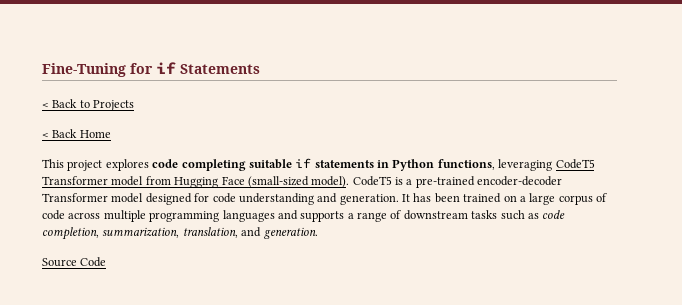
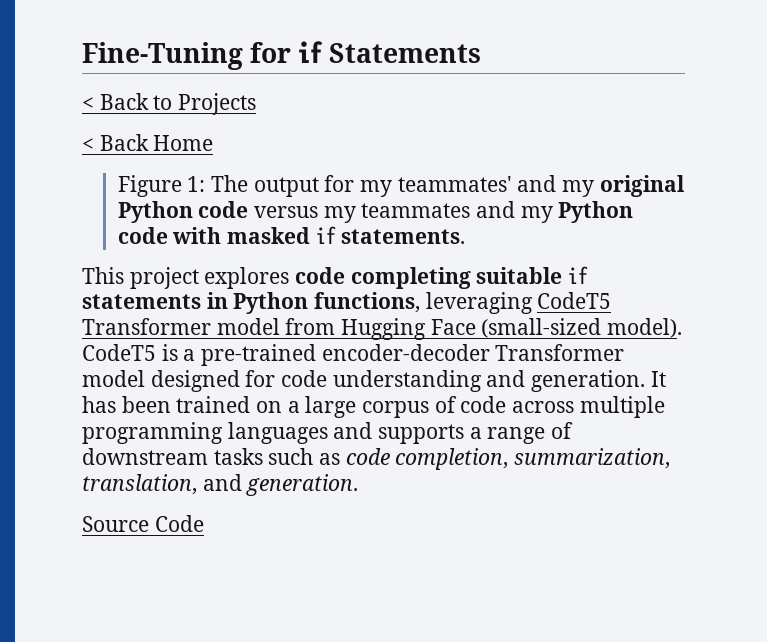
+ Figure 1: The output for my teammates' and my original Python code versus my teammates and my Python code with masked if statements.

